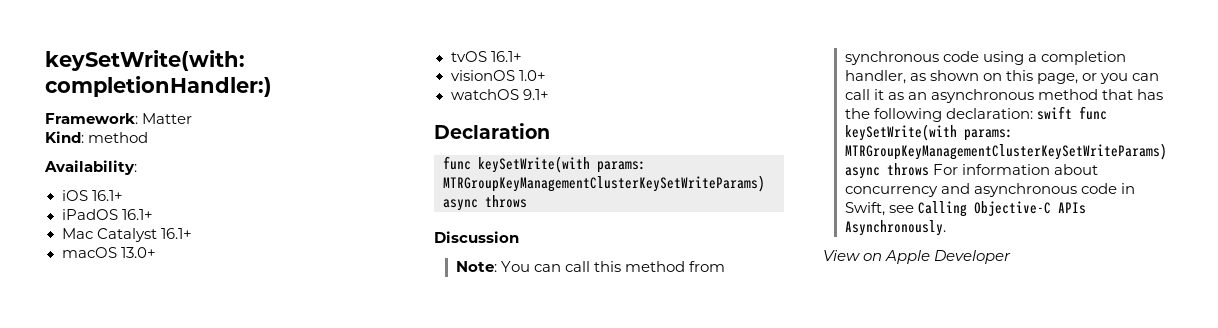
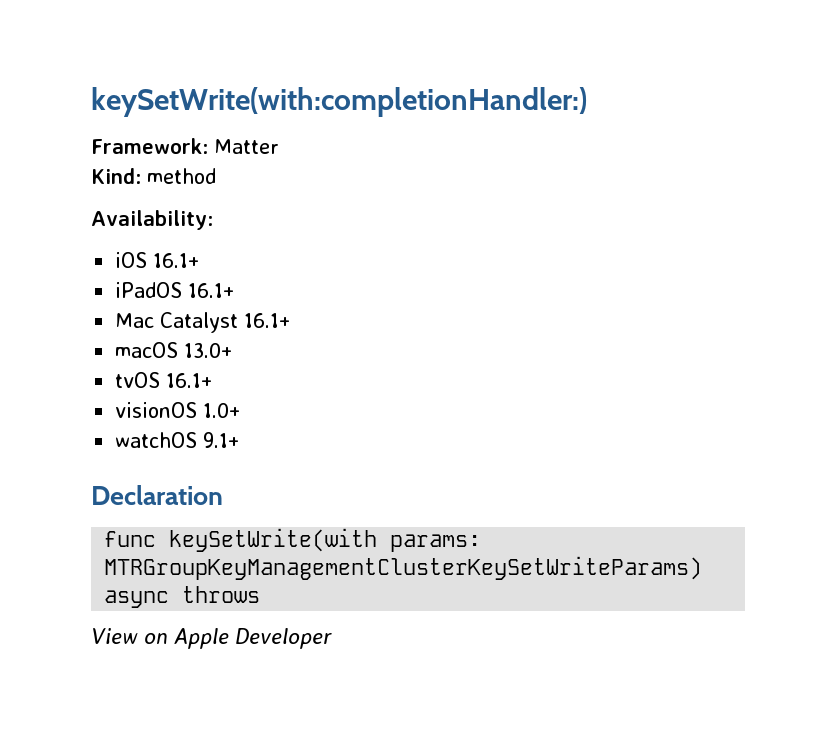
- Discussion
- Note: You can call this method from synchronous code using a completion handler, as shown on this page, or you can call it as an asynchronous method that has the following declaration: swift func keySetWrite(with params: MTRGroupKeyManagementClusterKeySetWriteParams) async throws For information about concurrency and asynchronous code in Swift, see Calling Objective-C APIs Asynchronously.

